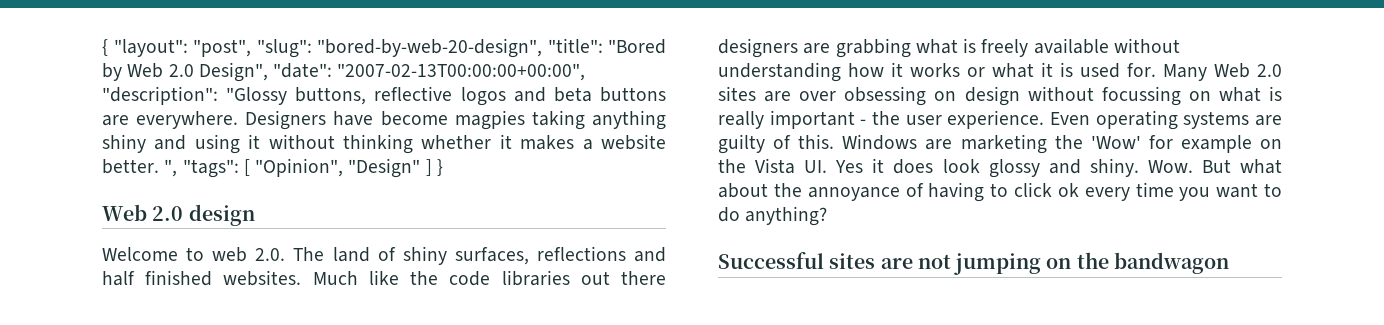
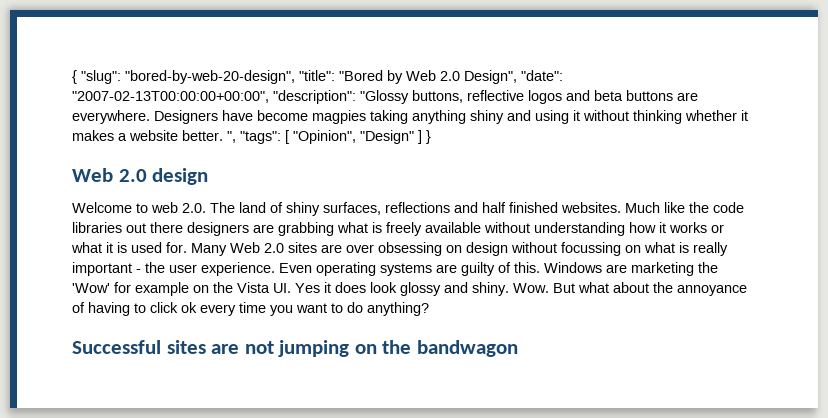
- { "layout": "post", "slug": "bored-by-web-20-design", "title": "Bored by Web 2.0 Design", "date": "2007-02-13T00:00:00+00:00", "description": "Glossy buttons, reflective logos and beta buttons are everywhere.
+ { "slug": "bored-by-web-20-design", "title": "Bored by Web 2.0 Design", "date": "2007-02-13T00:00:00+00:00", "description": "Glossy buttons, reflective logos and beta buttons are everywhere.

